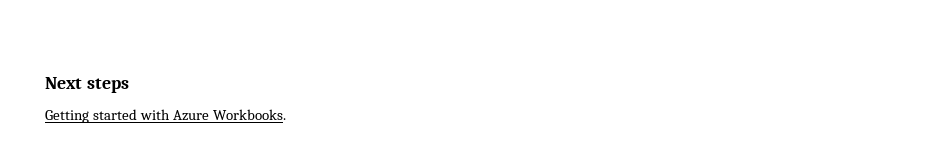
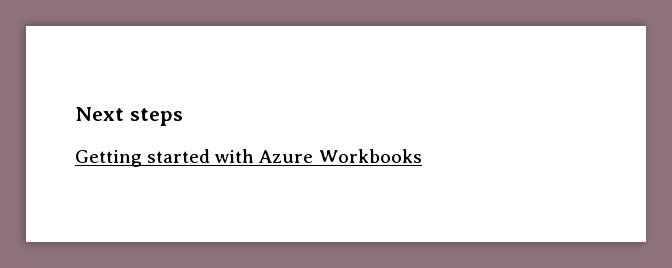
- Getting started with Azure Workbooks.
+ Getting started with Azure Workbooks

